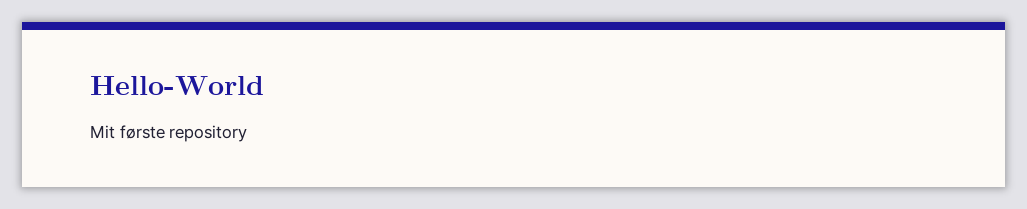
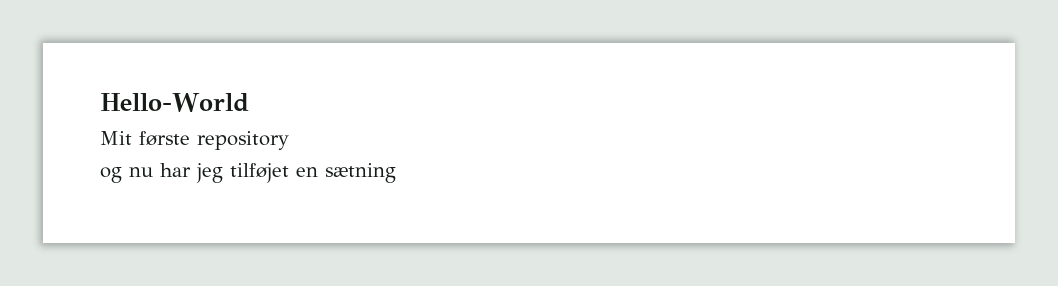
+ og nu har jeg tilføjet en sætning

